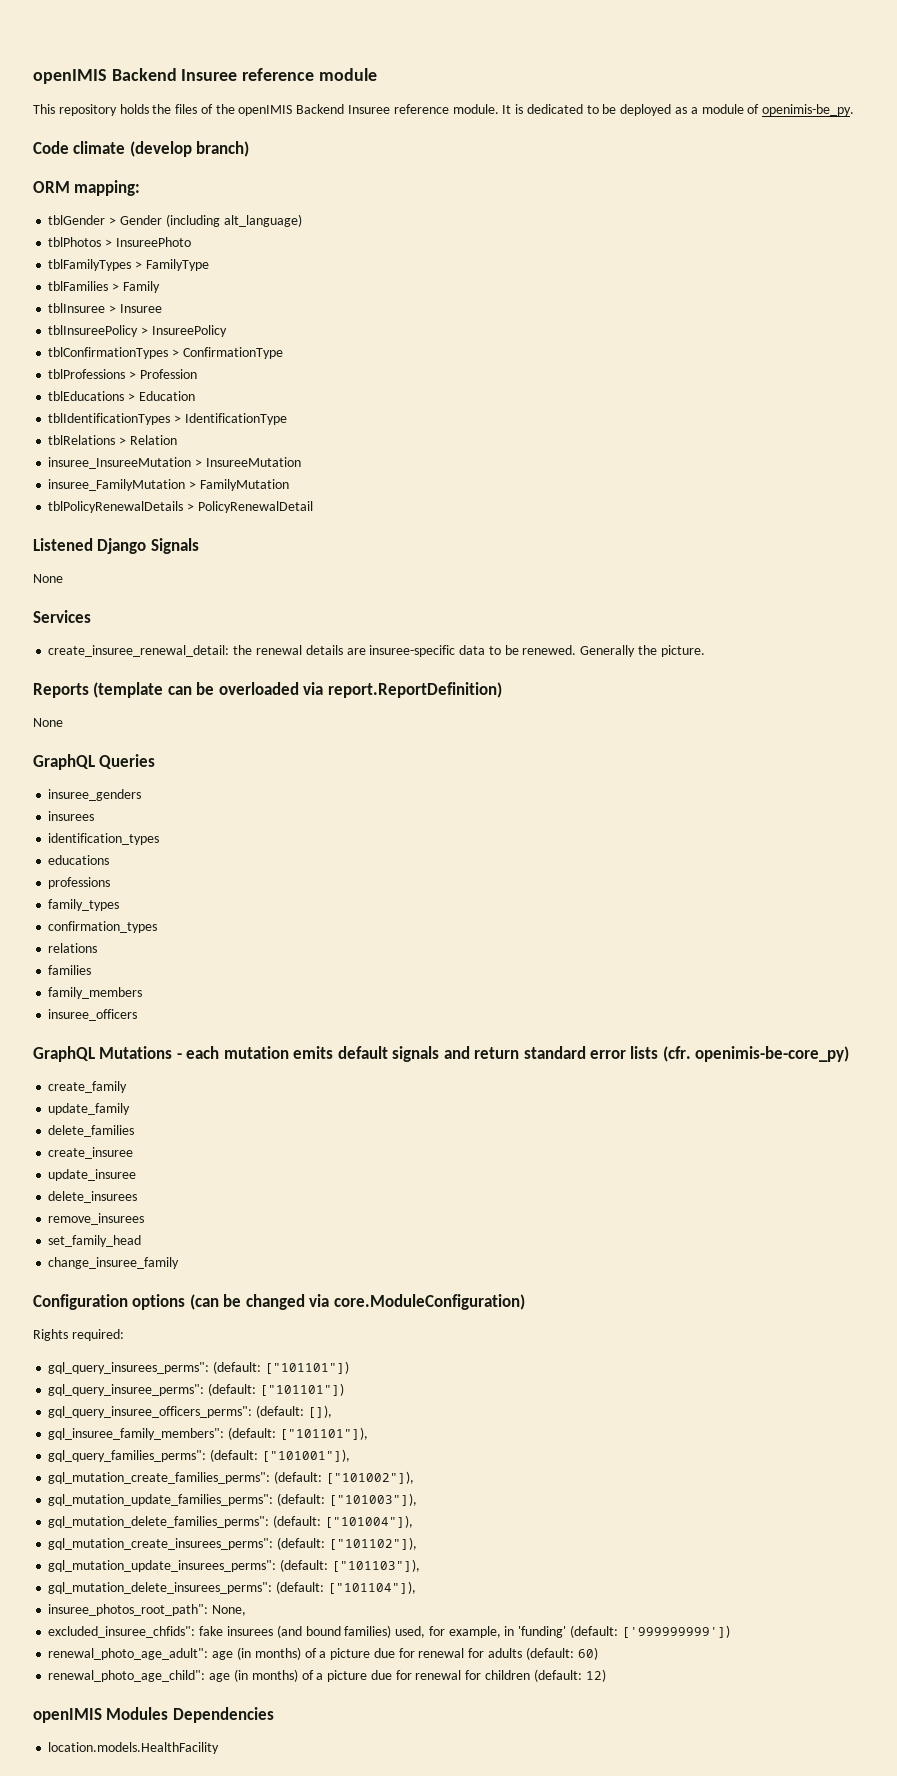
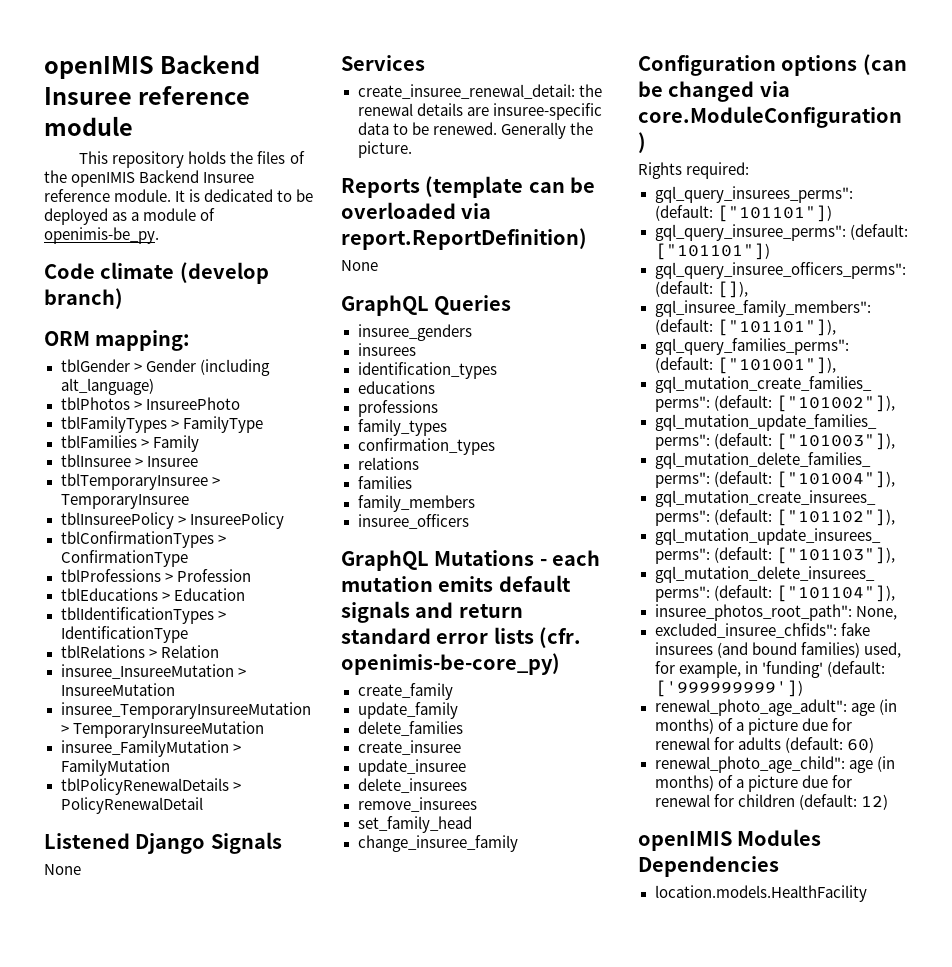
+ tblTemporaryInsuree > TemporaryInsuree
+ insuree_TemporaryInsureeMutation > TemporaryInsureeMutation

